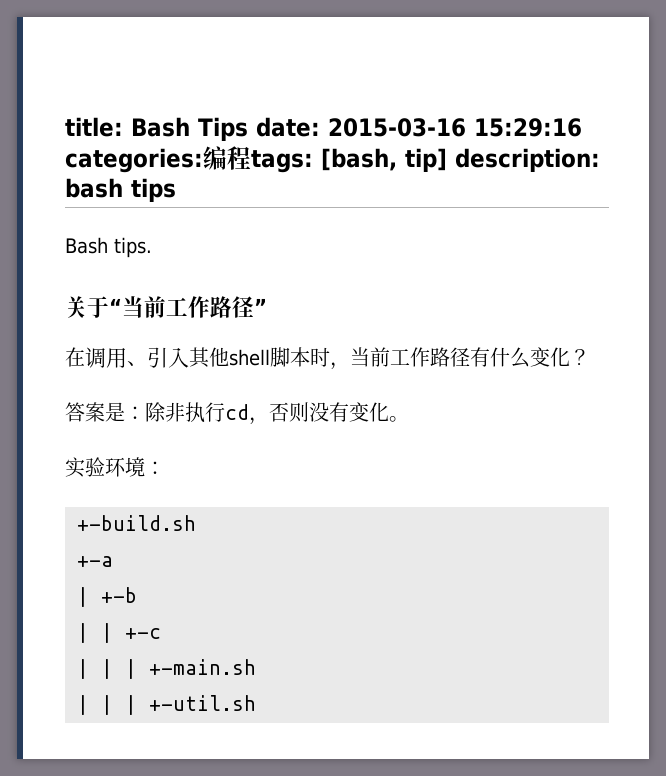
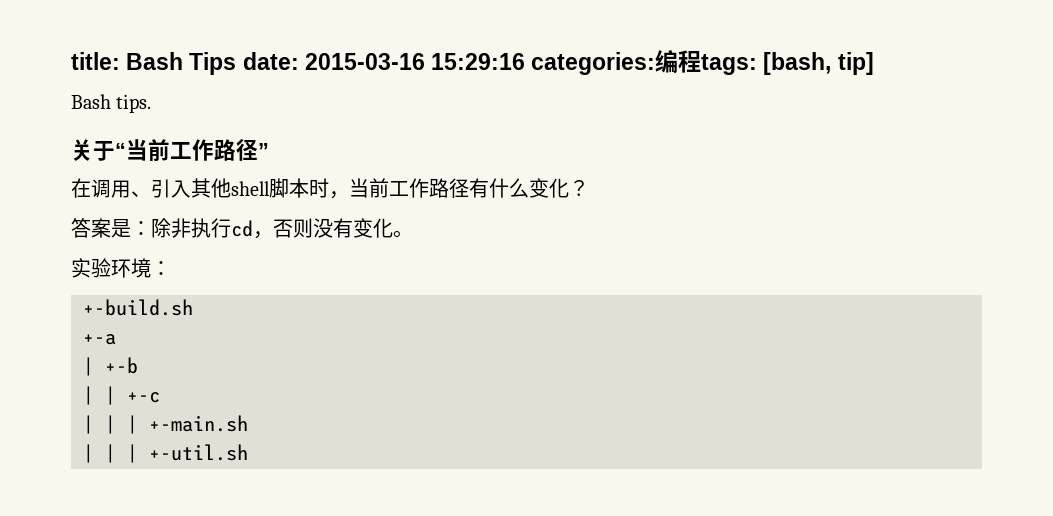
- title: Bash Tips date: 2015-03-16 15:29:16 categories:编程tags: [bash, tip] description: bash tips
+ title: Bash Tips date: 2015-03-16 15:29:16 categories:编程tags: [bash, tip]

